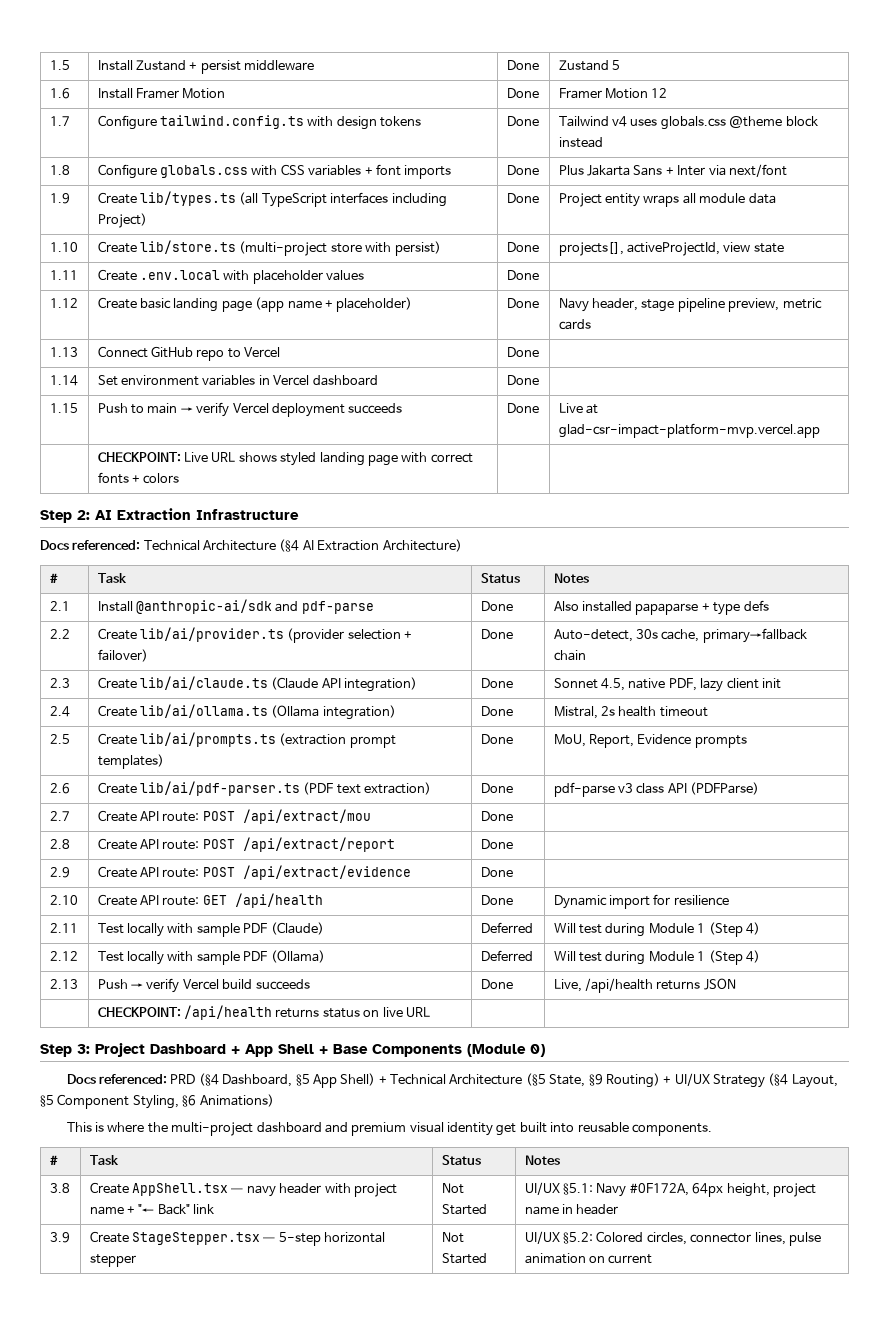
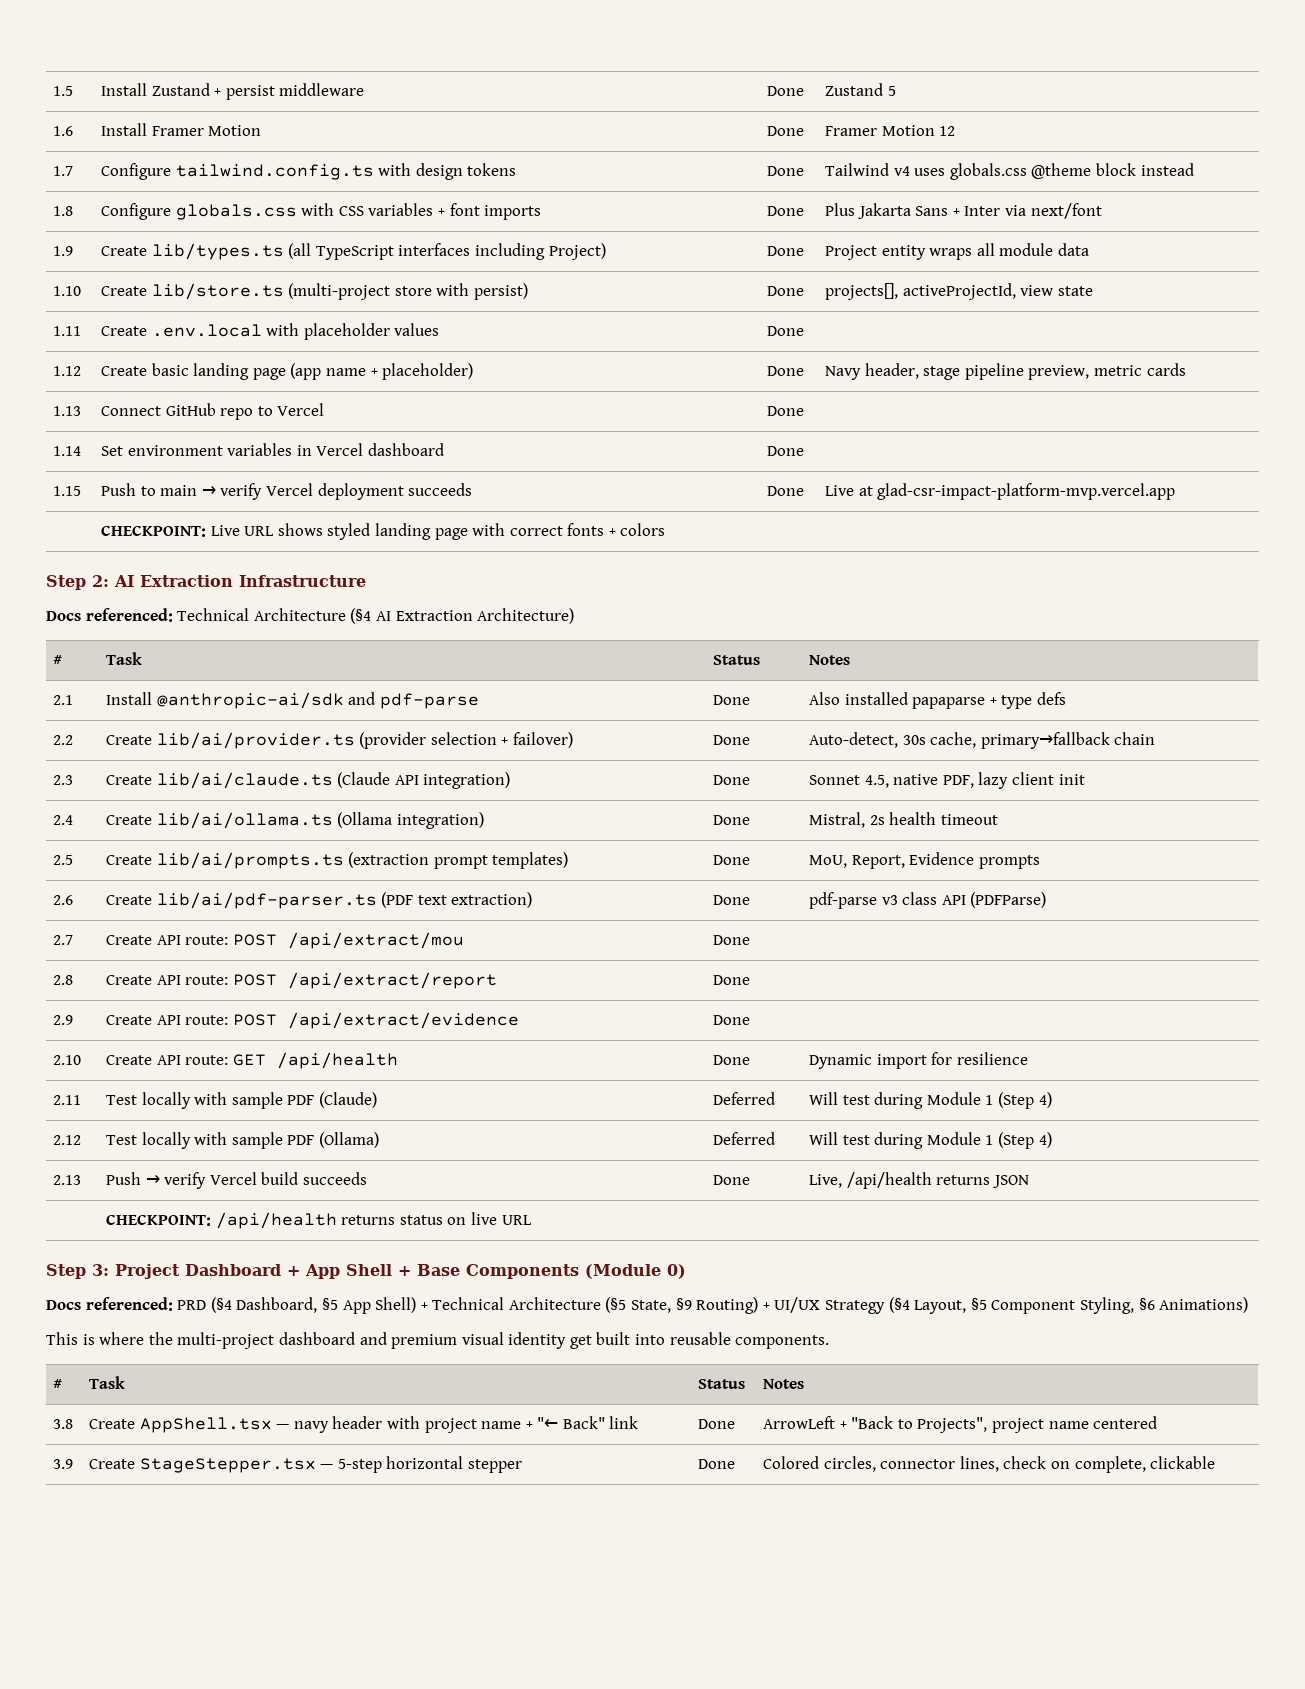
- 3.8 | Create AppShell.tsx — navy header with project name + "← Back" link | Not Started | UI/UX §5.1: Navy #0F172A, 64px height, project name in header
+ 3.8 | Create AppShell.tsx — navy header with project name + "← Back" link | Done | ArrowLeft + "Back to Projects", project name centered
- 3.9 | Create StageStepper.tsx — 5-step horizontal stepper | Not Started | UI/UX §5.2: Colored circles, connector lines, pulse animation on current
+ 3.9 | Create StageStepper.tsx — 5-step horizontal stepper | Done | Colored circles, connector lines, check on complete, clickable

